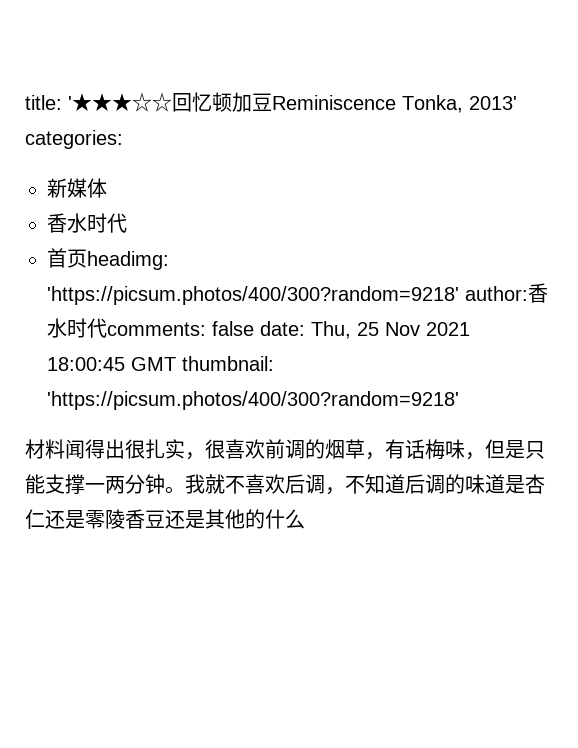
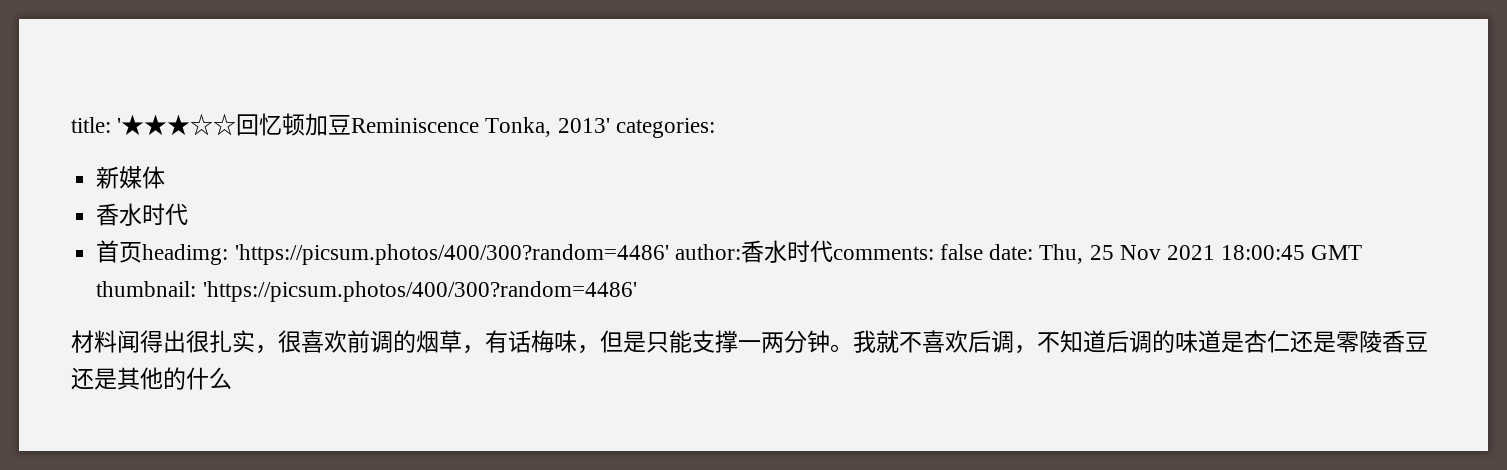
- 首页headimg: 'https://picsum.photos/400/300?random=9218' author:香水时代comments: false date: Thu, 25 Nov 2021 18:00:45 GMT thumbnail: 'https://picsum.photos/400/300?random=9218'
+ 首页headimg: 'https://picsum.photos/400/300?random=4486' author:香水时代comments: false date: Thu, 25 Nov 2021 18:00:45 GMT thumbnail: 'https://picsum.photos/400/300?random=4486'

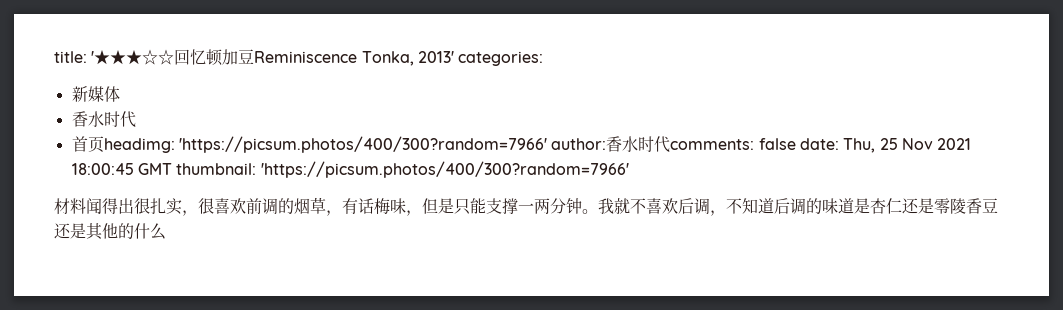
- 首页headimg: 'https://picsum.photos/400/300?random=4486' author:香水时代comments: false date: Thu, 25 Nov 2021 18:00:45 GMT thumbnail: 'https://picsum.photos/400/300?random=4486'
+ 首页headimg: 'https://picsum.photos/400/300?random=7966' author:香水时代comments: false date: Thu, 25 Nov 2021 18:00:45 GMT thumbnail: 'https://picsum.photos/400/300?random=7966'

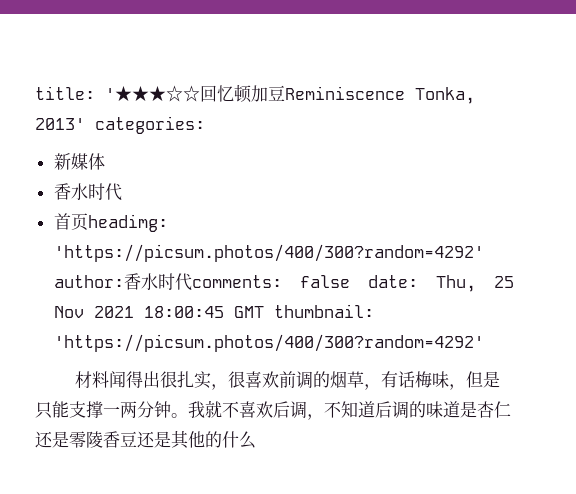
- 首页headimg: 'https://picsum.photos/400/300?random=7966' author:香水时代comments: false date: Thu, 25 Nov 2021 18:00:45 GMT thumbnail: 'https://picsum.photos/400/300?random=7966'
+ 首页headimg: 'https://picsum.photos/400/300?random=4292' author:香水时代comments: false date: Thu, 25 Nov 2021 18:00:45 GMT thumbnail: 'https://picsum.photos/400/300?random=4292'

